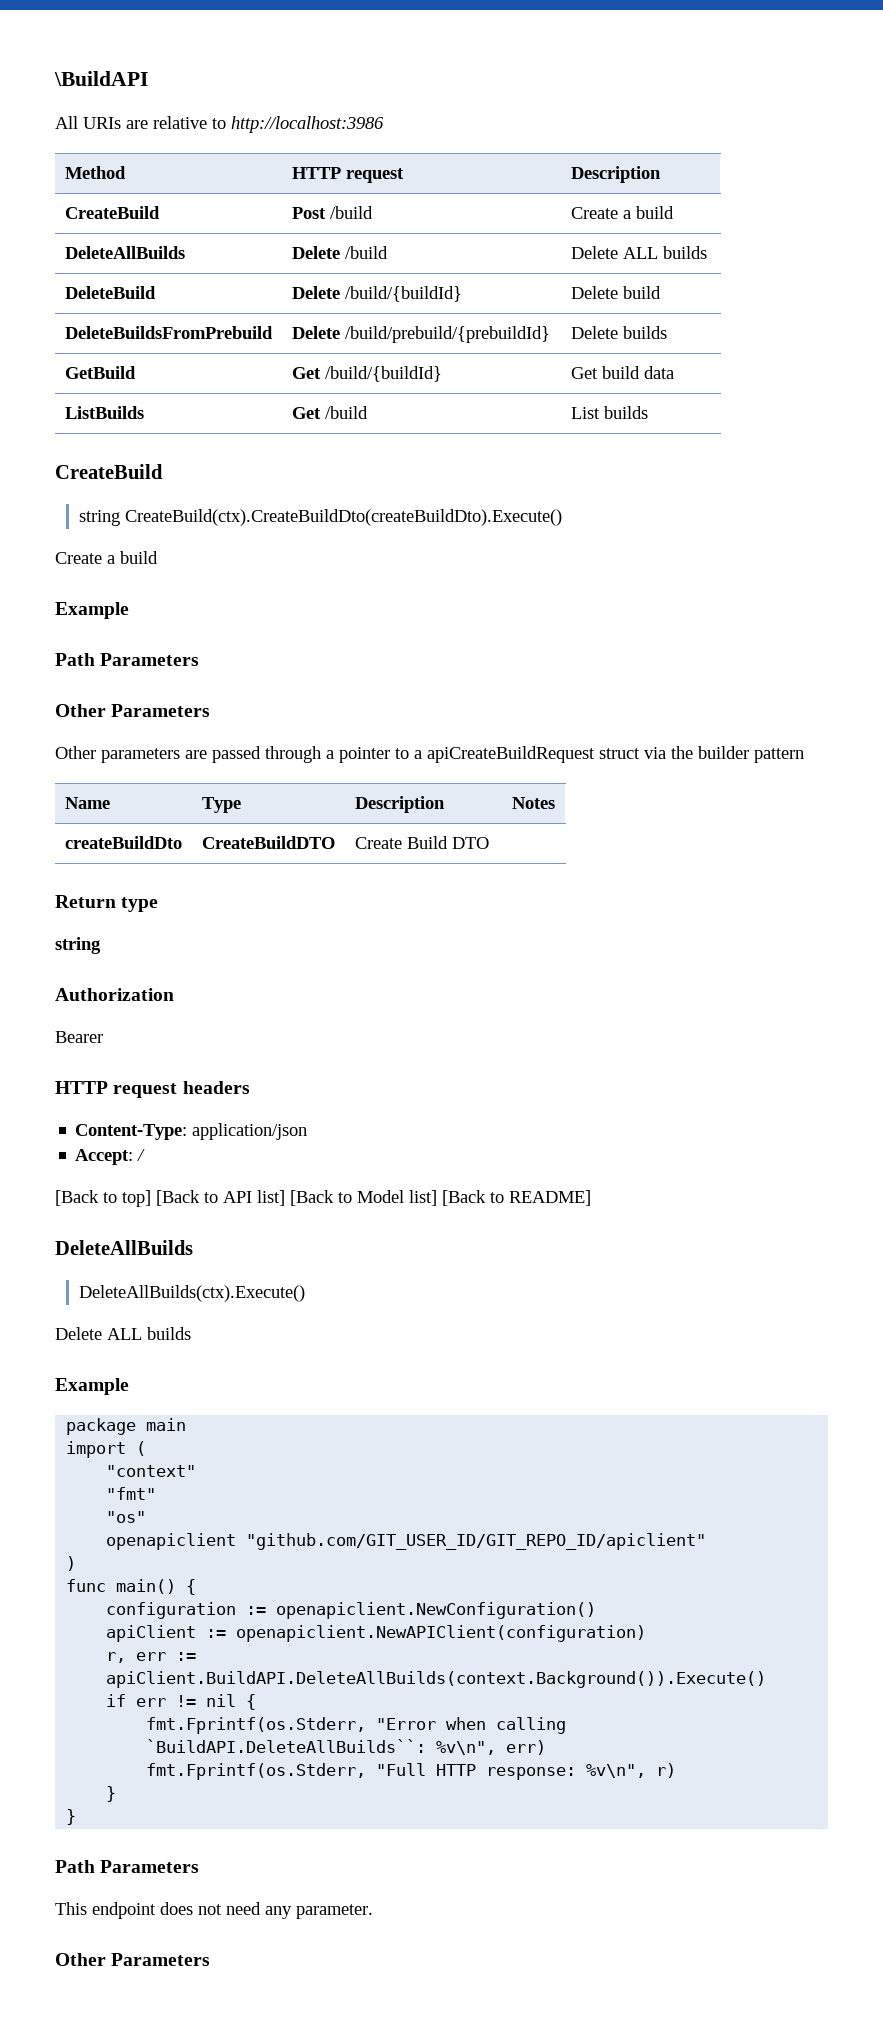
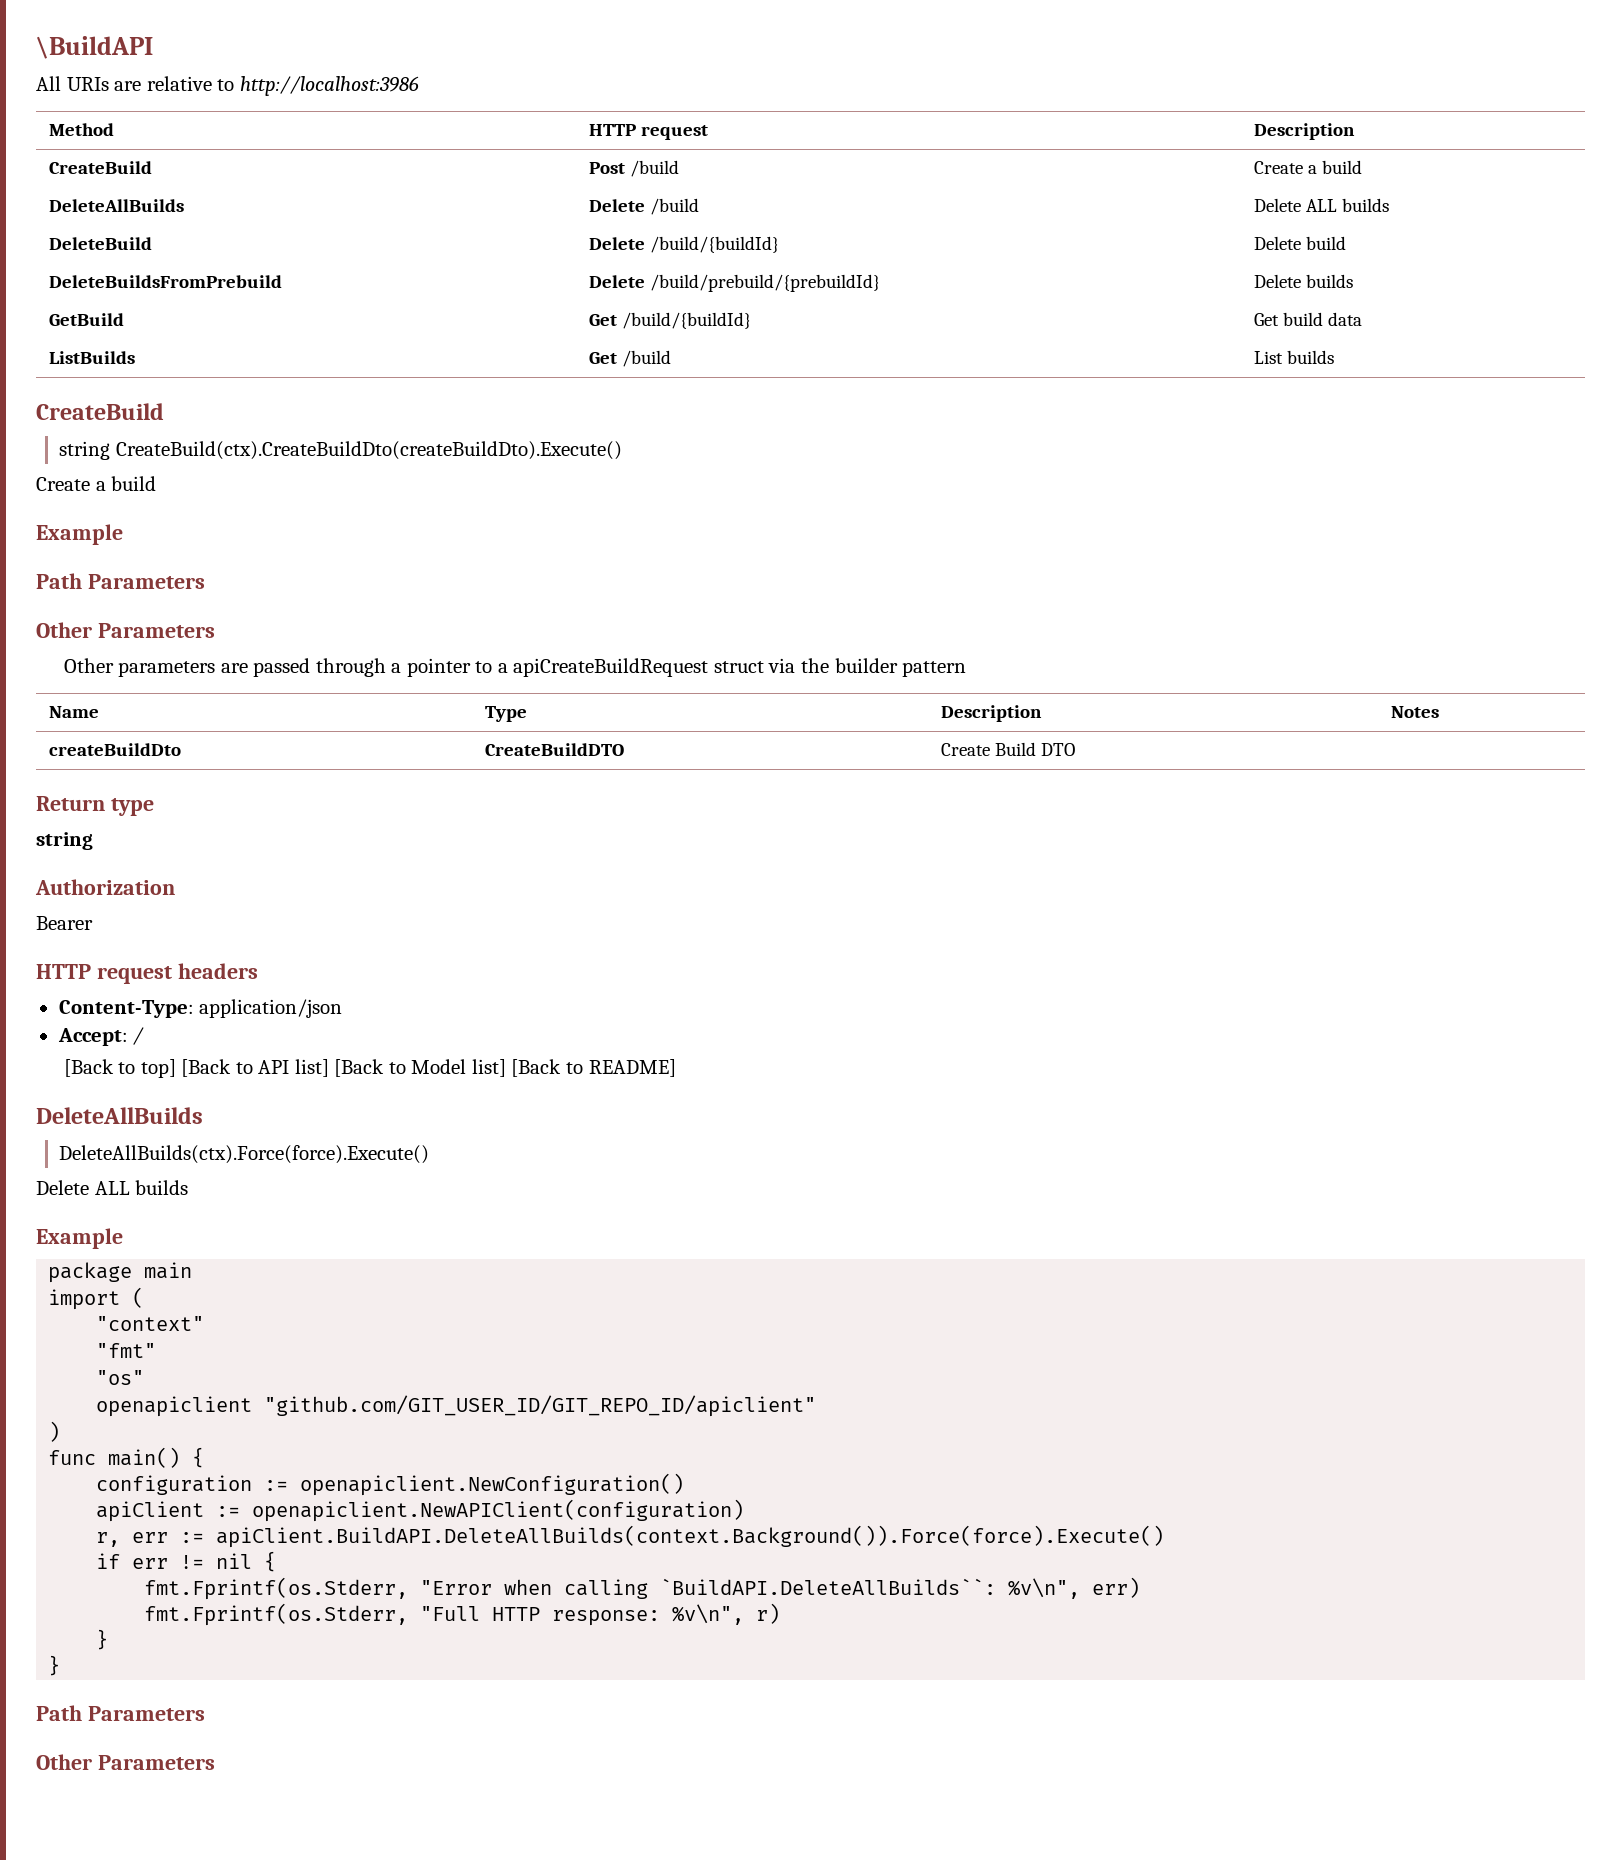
- DeleteAllBuilds(ctx).Execute()
+ DeleteAllBuilds(ctx).Force(force).Execute()
- r, err := apiClient.BuildAPI.DeleteAllBuilds(context.Background()).Execute()
+ r, err := apiClient.BuildAPI.DeleteAllBuilds(context.Background()).Force(force).Execute()
- This endpoint does not need any parameter.

